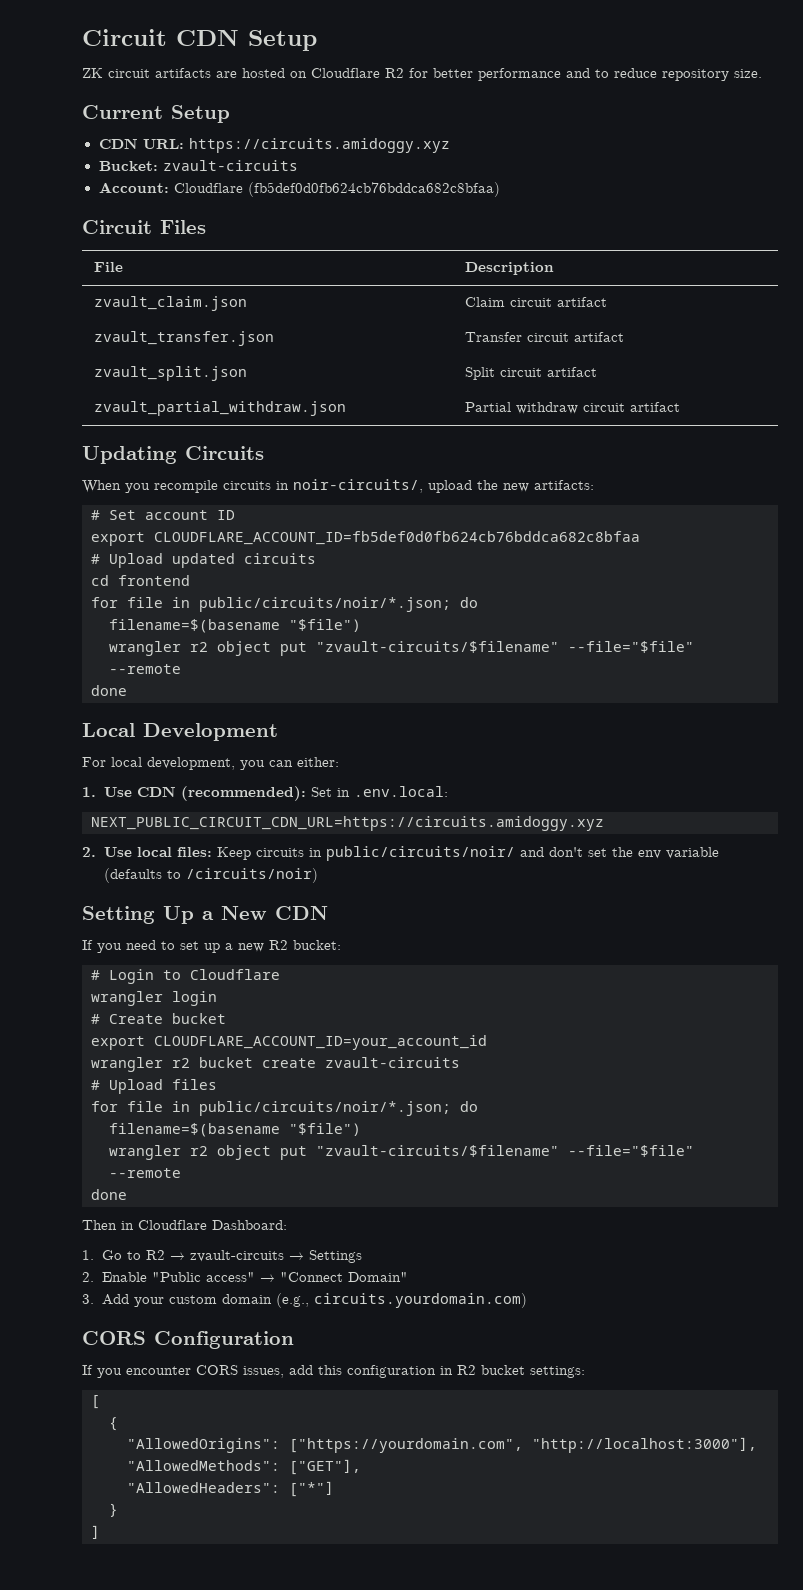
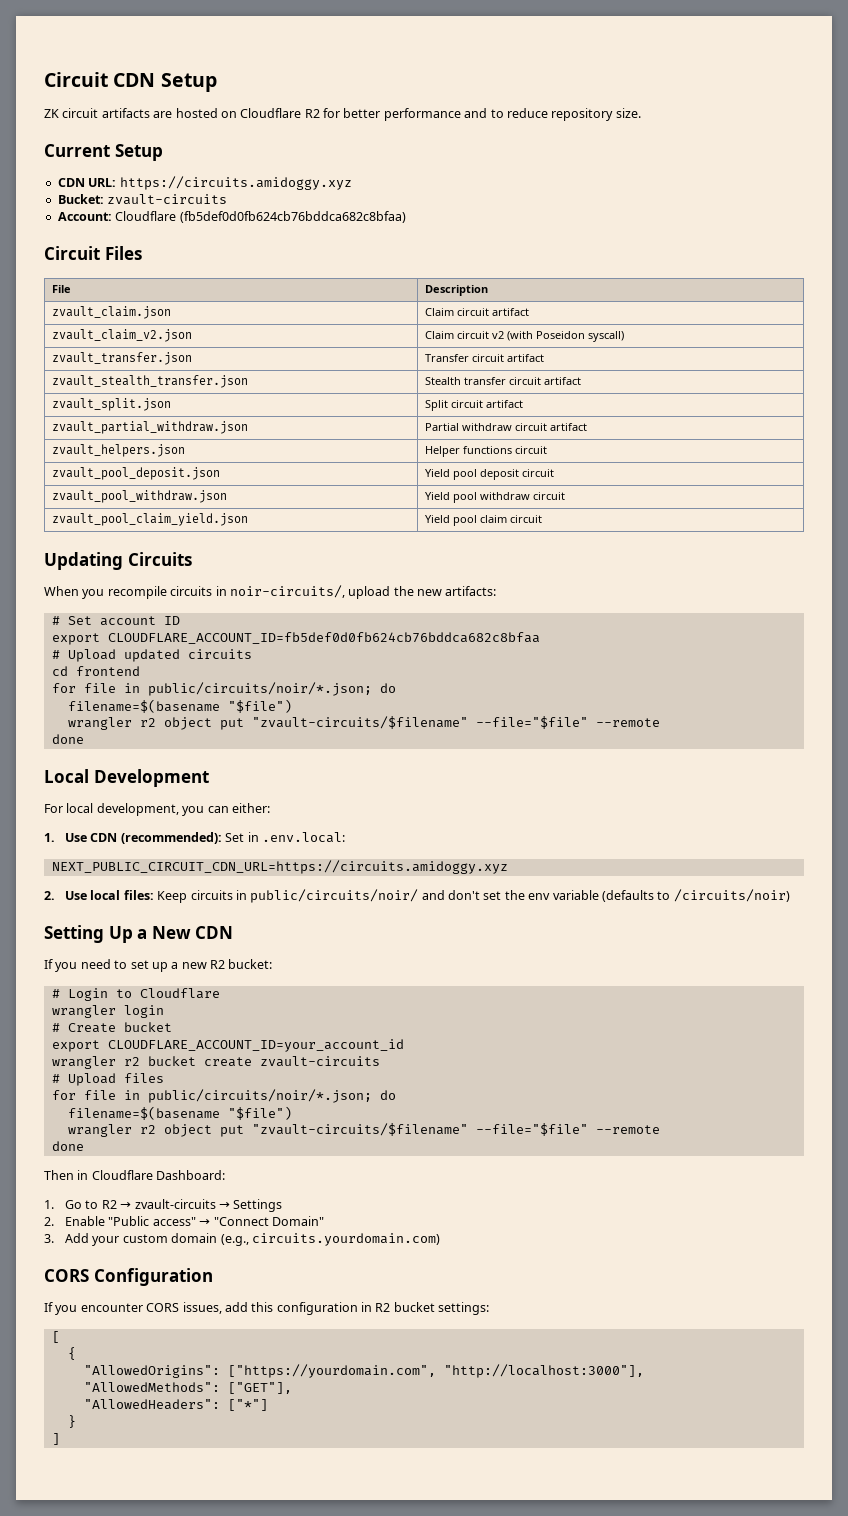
+ zvault_claim_v2.json | Claim circuit v2 (with Poseidon syscall)
+ zvault_stealth_transfer.json | Stealth transfer circuit artifact
+ zvault_helpers.json | Helper functions circuit
+ zvault_pool_deposit.json | Yield pool deposit circuit
+ zvault_pool_withdraw.json | Yield pool withdraw circuit
+ zvault_pool_claim_yield.json | Yield pool claim circuit

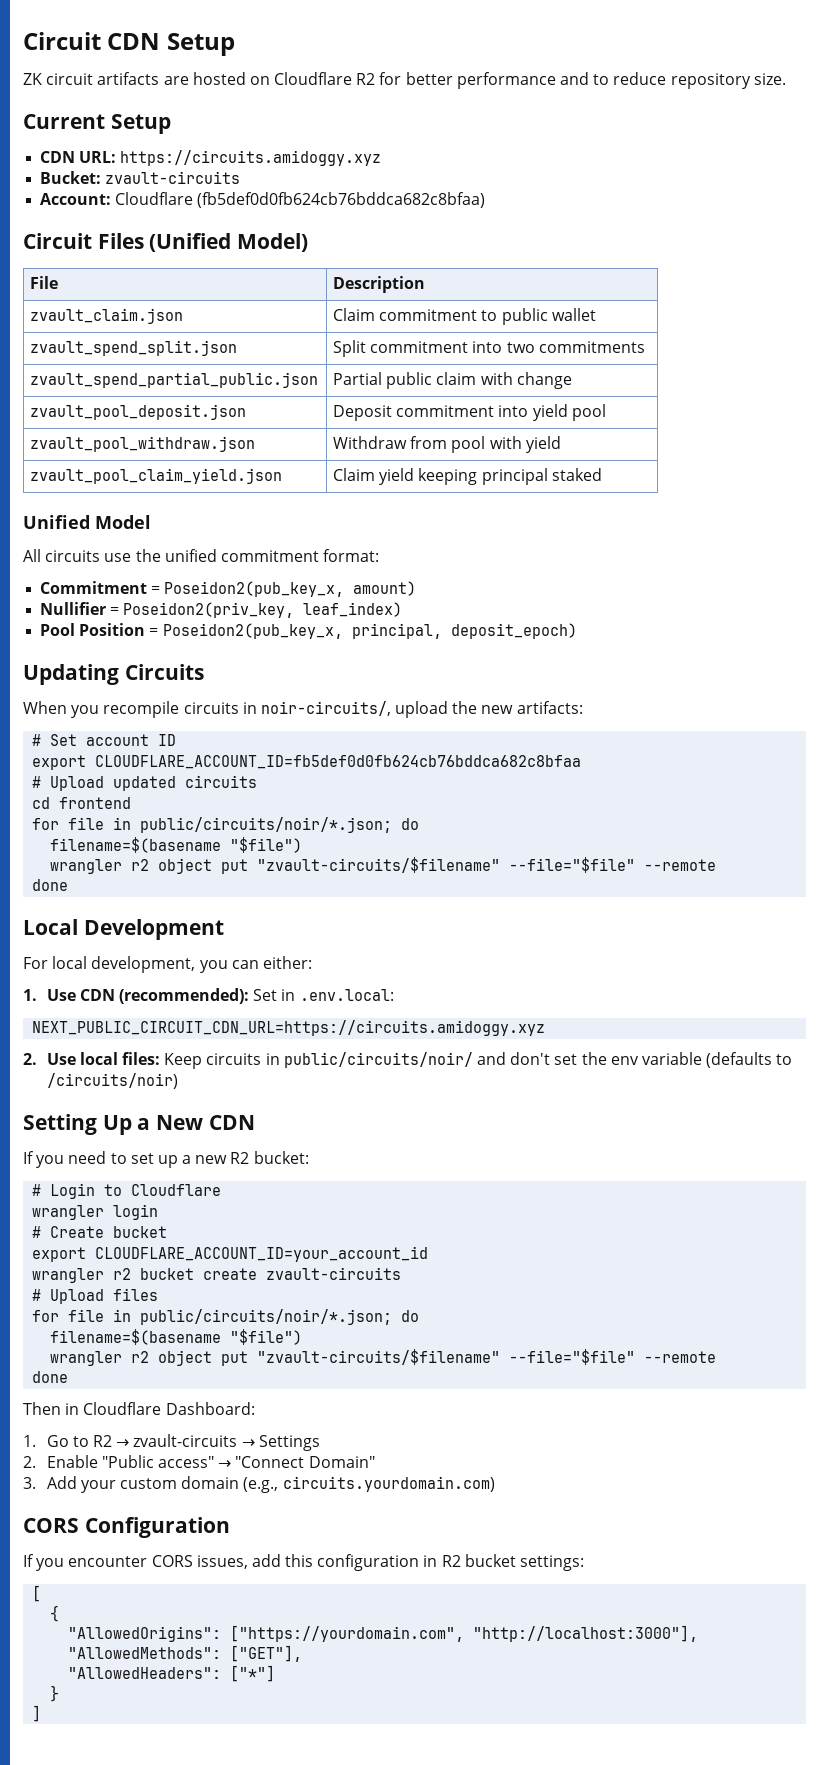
- Circuit Files
+ Circuit Files (Unified Model)
- zvault_claim.json | Claim circuit artifact
- zvault_claim_v2.json | Claim circuit v2 (with Poseidon syscall)
- zvault_transfer.json | Transfer circuit artifact
- zvault_stealth_transfer.json | Stealth transfer circuit artifact
- zvault_split.json | Split circuit artifact
- zvault_partial_withdraw.json | Partial withdraw circuit artifact
- zvault_helpers.json | Helper functions circuit
- zvault_pool_deposit.json | Yield pool deposit circuit
+ zvault_claim.json | Claim commitment to public wallet
+ zvault_spend_split.json | Split commitment into two commitments
+ zvault_spend_partial_public.json | Partial public claim with change
+ zvault_pool_deposit.json | Deposit commitment into yield pool
- zvault_pool_withdraw.json | Yield pool withdraw circuit
- zvault_pool_claim_yield.json | Yield pool claim circuit
+ zvault_pool_withdraw.json | Withdraw from pool with yield
+ zvault_pool_claim_yield.json | Claim yield keeping principal staked
+ Unified Model
+ All circuits use the unified commitment format:
+ Commitment = Poseidon2(pub_key_x, amount)
+ Nullifier = Poseidon2(priv_key, leaf_index)
+ Pool Position = Poseidon2(pub_key_x, principal, deposit_epoch)

